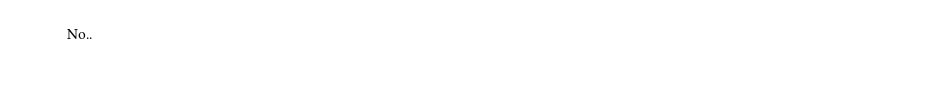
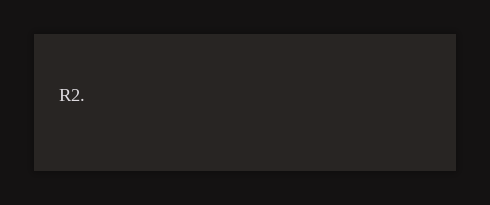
- No..
+ R2.

